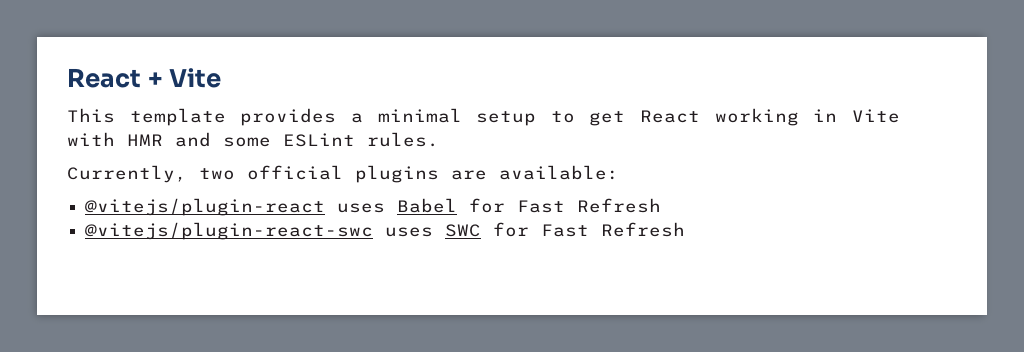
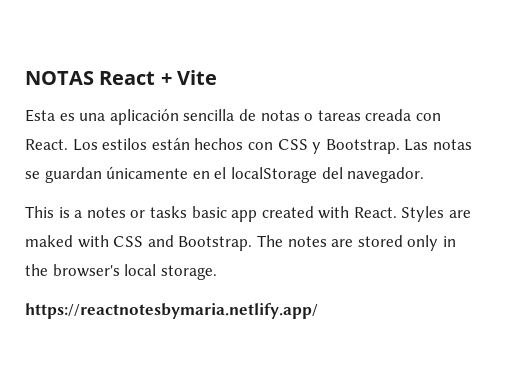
- React + Vite
+ NOTAS React + Vite
- This template provides a minimal setup to get React working in Vite with HMR and some ESLint rules.
- Currently, two official plugins are available:
- @vitejs/plugin-react uses Babel for Fast Refresh
- @vitejs/plugin-react-swc uses SWC for Fast Refresh
+ Esta es una aplicación sencilla de notas o tareas creada con React. Los estilos están hechos con CSS y Bootstrap. Las notas se guardan únicamente en el localStorage del navegador.
+ This is a notes or tasks basic app created with React. Styles are maked with CSS and Bootstrap. The notes are stored only in the browser's local storage.
+ https://reactnotesbymaria.netlify.app/

